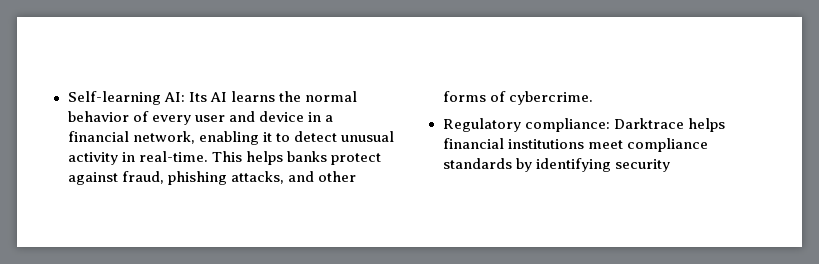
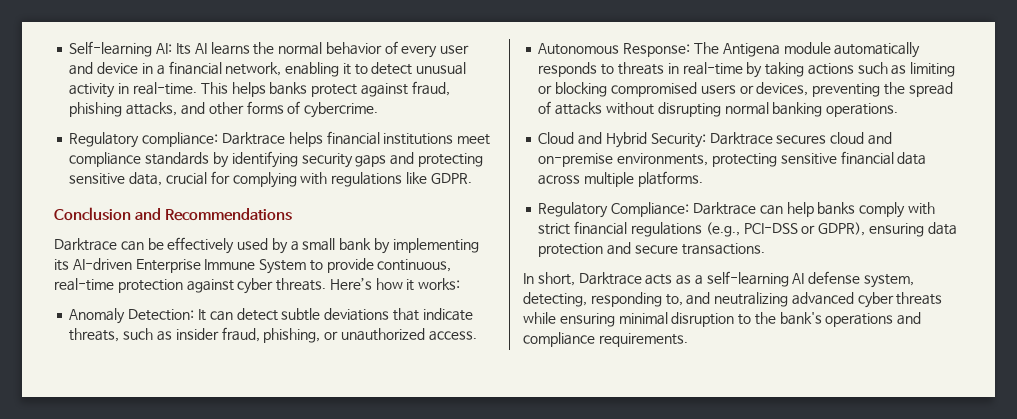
- Regulatory compliance: Darktrace helps financial institutions meet compliance standards by identifying security
+ Regulatory compliance: Darktrace helps financial institutions meet compliance standards by identifying security gaps and protecting sensitive data, crucial for complying with regulations like GDPR.
+ Conclusion and Recommendations
+ Darktrace can be effectively used by a small bank by implementing its AI-driven Enterprise Immune System to provide continuous, real-time protection against cyber threats. Here’s how it works:
+ Anomaly Detection: It can detect subtle deviations that indicate threats, such as insider fraud, phishing, or unauthorized access.
+ Autonomous Response: The Antigena module automatically responds to threats in real-time by taking actions such as limiting or blocking compromised users or devices, preventing the spread of attacks without disrupting normal banking operations.
+ Cloud and Hybrid Security: Darktrace secures cloud and on-premise environments, protecting sensitive financial data across multiple platforms.
+ Regulatory Compliance: Darktrace can help banks comply with strict financial regulations (e.g., PCI-DSS or GDPR), ensuring data protection and secure transactions.
+ In short, Darktrace acts as a self-learning AI defense system, detecting, responding to, and neutralizing advanced cyber threats while ensuring minimal disruption to the bank's operations and compliance requirements.

